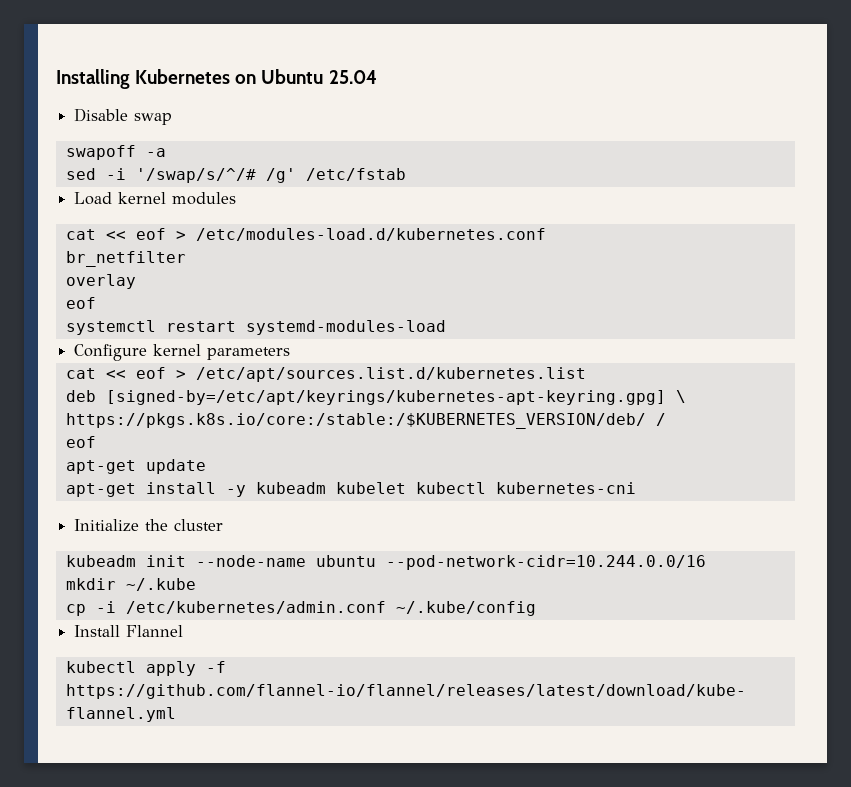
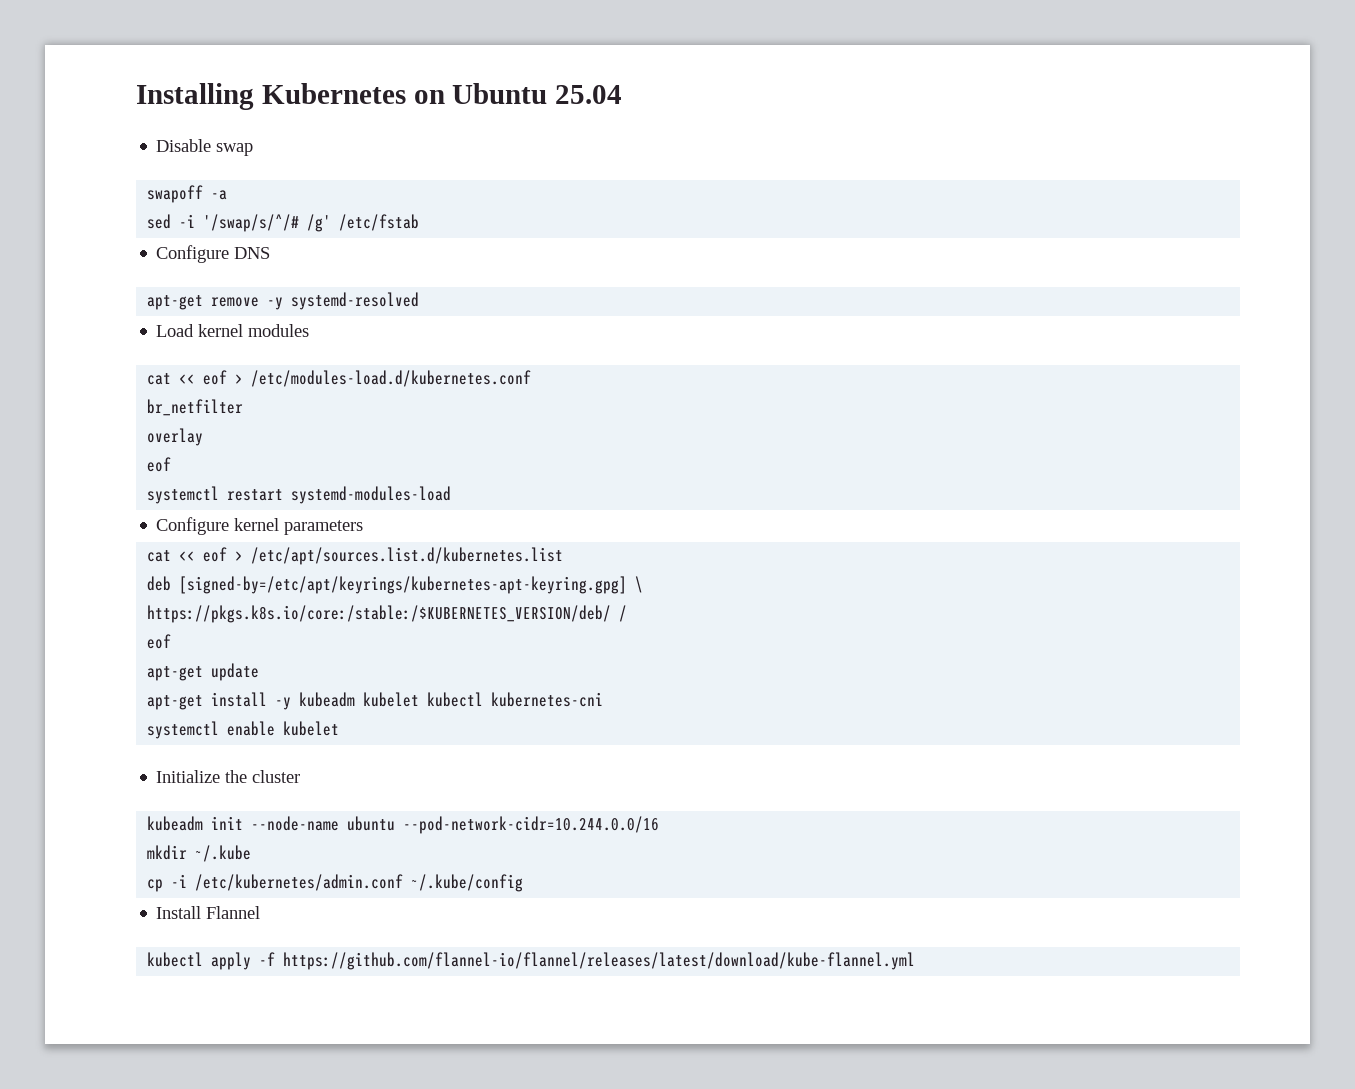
+ Configure DNS
+ apt-get remove -y systemd-resolved
+ systemctl enable kubelet

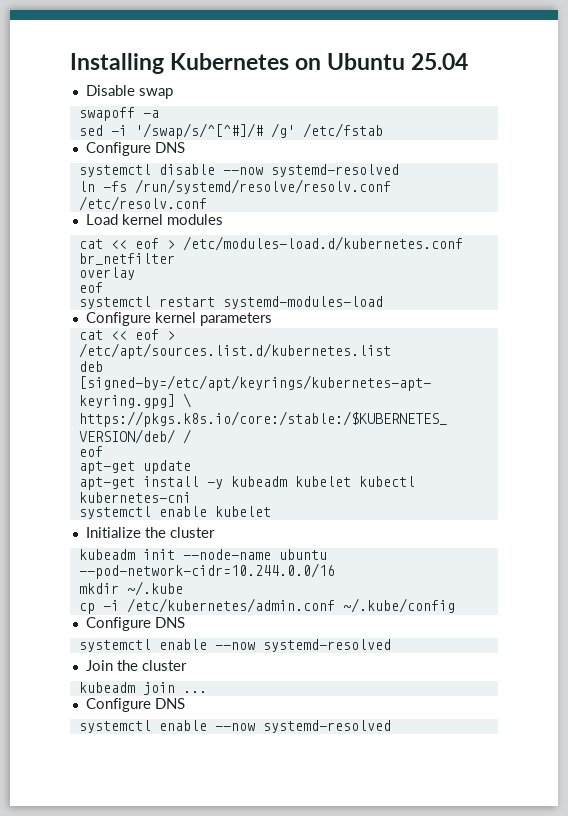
- sed -i '/swap/s/^/# /g' /etc/fstab
+ sed -i '/swap/s/^[^#]/# /g' /etc/fstab
- apt-get remove -y systemd-resolved
+ systemctl disable --now systemd-resolved
+ ln -fs /run/systemd/resolve/resolv.conf /etc/resolv.conf
  cp -i /etc/kubernetes/admin.conf ~/.kube/config
- Install Flannel
- kubectl apply -f https://github.com/flannel-io/flannel/releases/latest/download/kube-flannel.yml
+ Configure DNS
+ systemctl enable --now systemd-resolved
+ Join the cluster
+ kubeadm join ...
+ Configure DNS
+ systemctl enable --now systemd-resolved

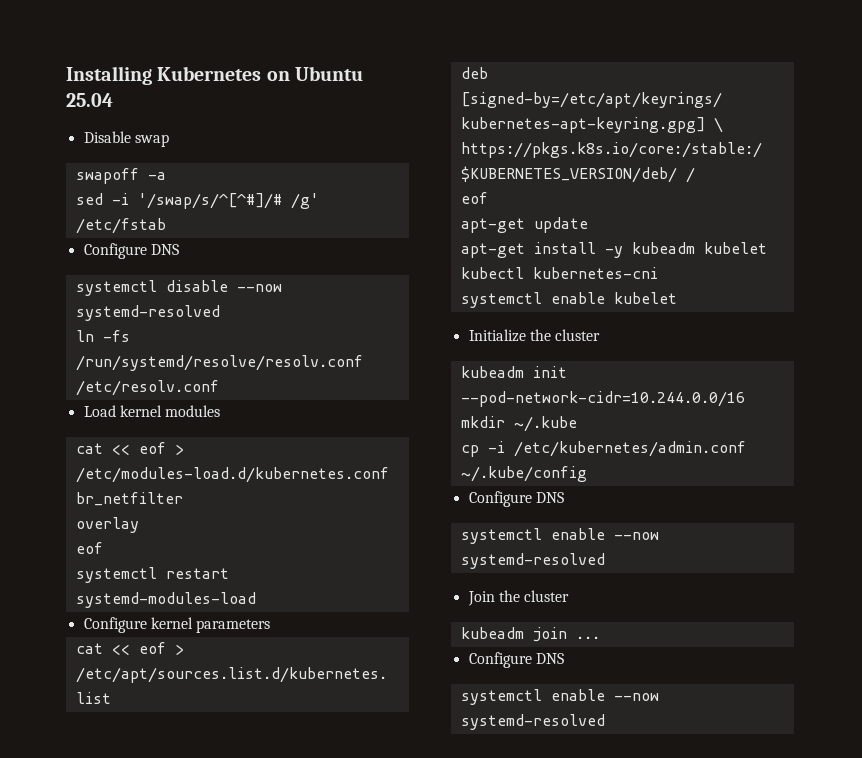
- kubeadm init --node-name ubuntu --pod-network-cidr=10.244.0.0/16
+ kubeadm init --pod-network-cidr=10.244.0.0/16

